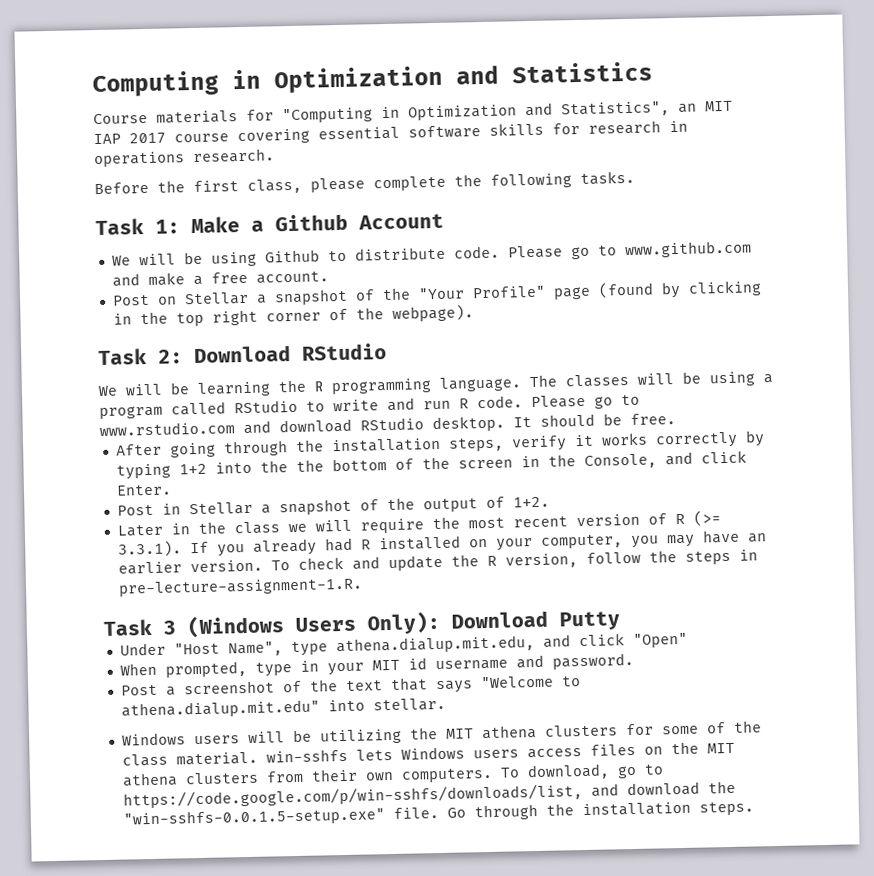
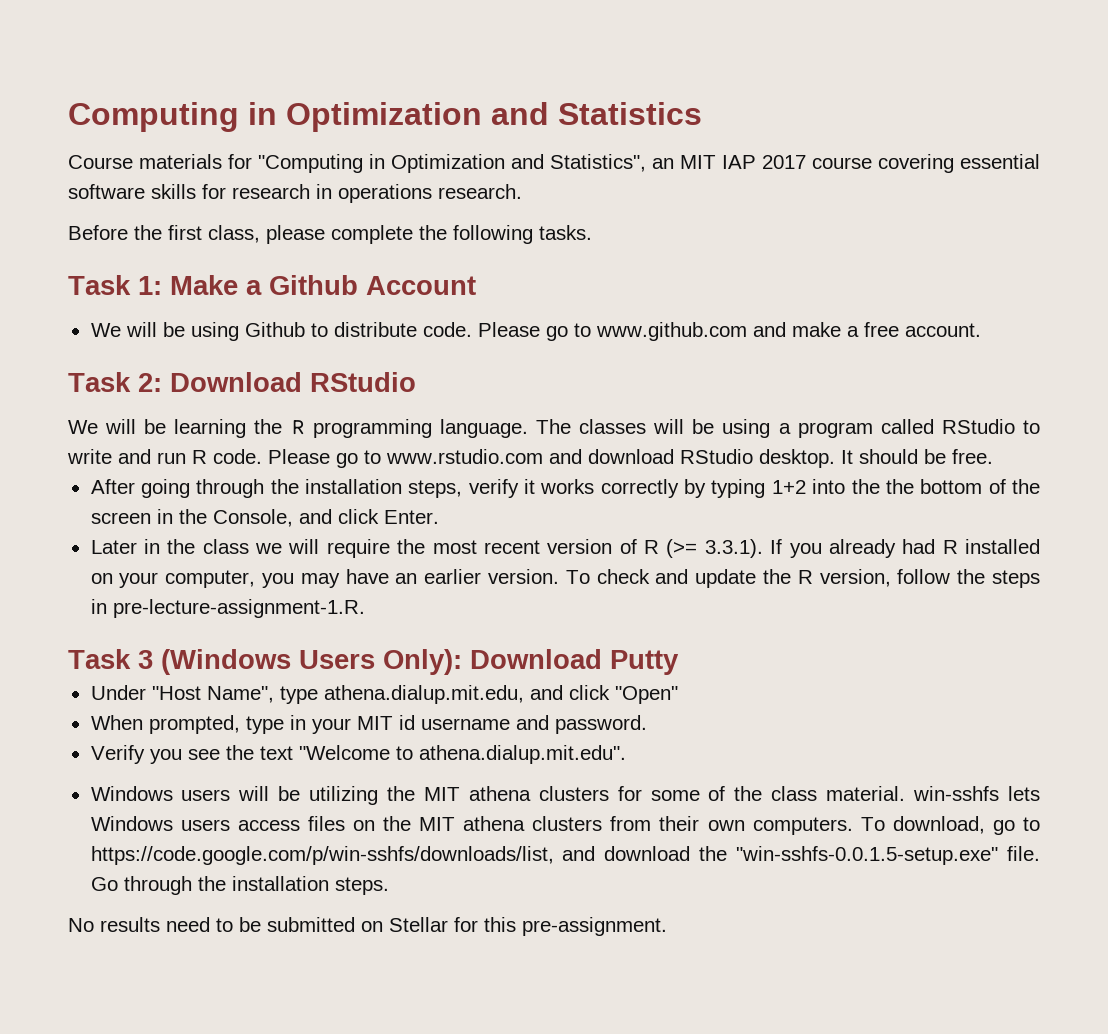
- Post on Stellar a snapshot of the "Your Profile" page (found by clicking in the top right corner of the webpage).
- Post in Stellar a snapshot of the output of 1+2.
- Post a screenshot of the text that says "Welcome to athena.dialup.mit.edu" into stellar.
+ Verify you see the text "Welcome to athena.dialup.mit.edu".
+ No results need to be submitted on Stellar for this pre-assignment.

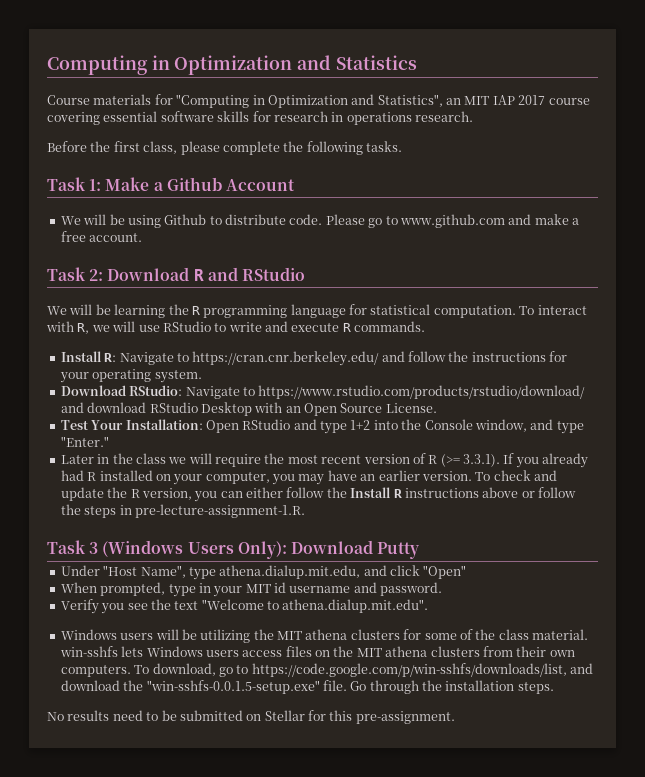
- Task 2: Download RStudio
+ Task 2: Download R and RStudio
- We will be learning the R programming language. The classes will be using a program called RStudio to write and run R code. Please go to www.rstudio.com and download RStudio desktop. It should be free.
- After going through the installation steps, verify it works correctly by typing 1+2 into the the bottom of the screen in the Console, and click Enter.
+ We will be learning the R programming language for statistical computation. To interact with R, we will use RStudio to write and execute R commands.
+ Install R: Navigate to https://cran.cnr.berkeley.edu/ and follow the instructions for your operating system.
+ Download RStudio: Navigate to https://www.rstudio.com/products/rstudio/download/ and download RStudio Desktop with an Open Source License.
+ Test Your Installation: Open RStudio and type 1+2 into the Console window, and type "Enter."
- To check and update the R version, follow the steps in pre-lecture-assignment-1.R.
+ To check and update the R version, you can either follow the Install R instructions above or follow the steps in pre-lecture-assignment-1.R.

